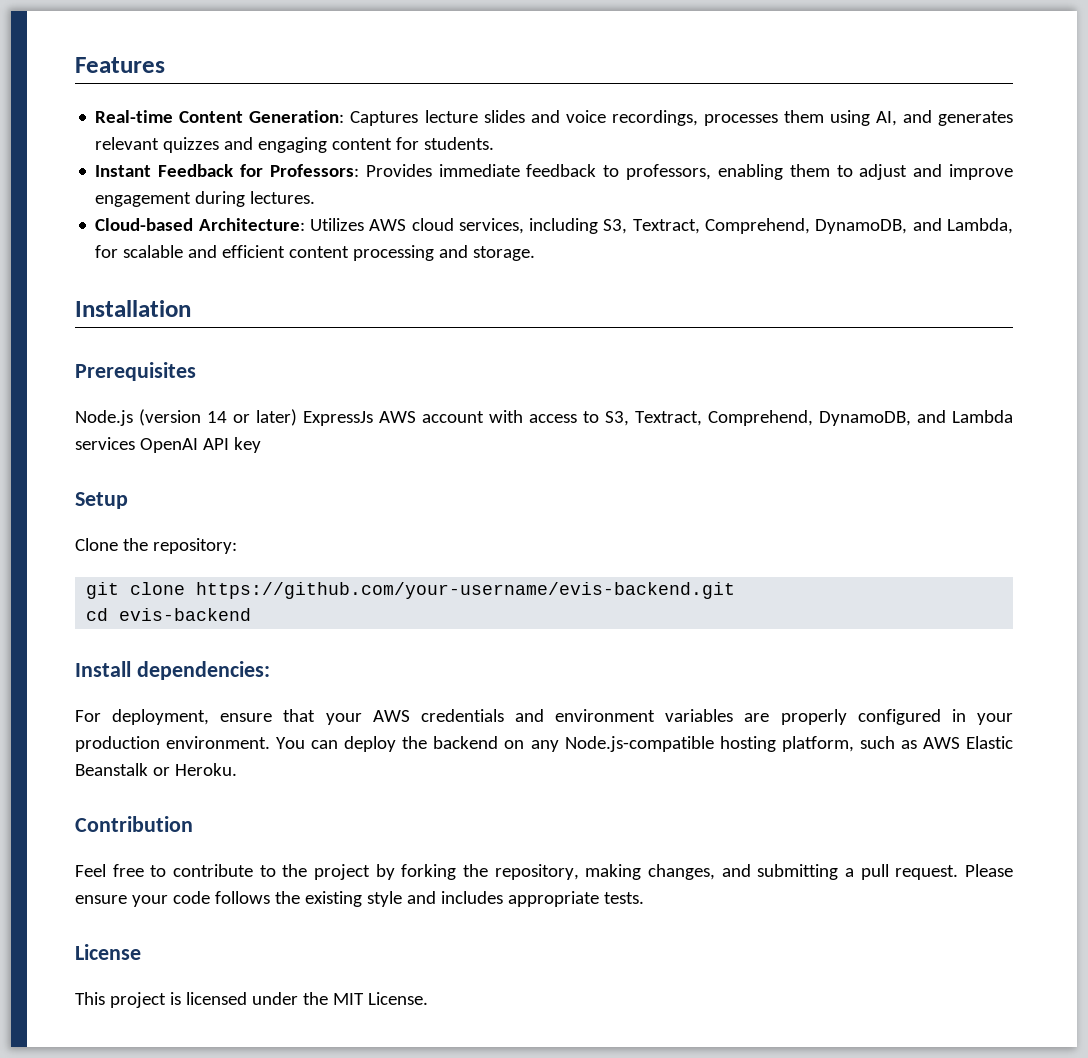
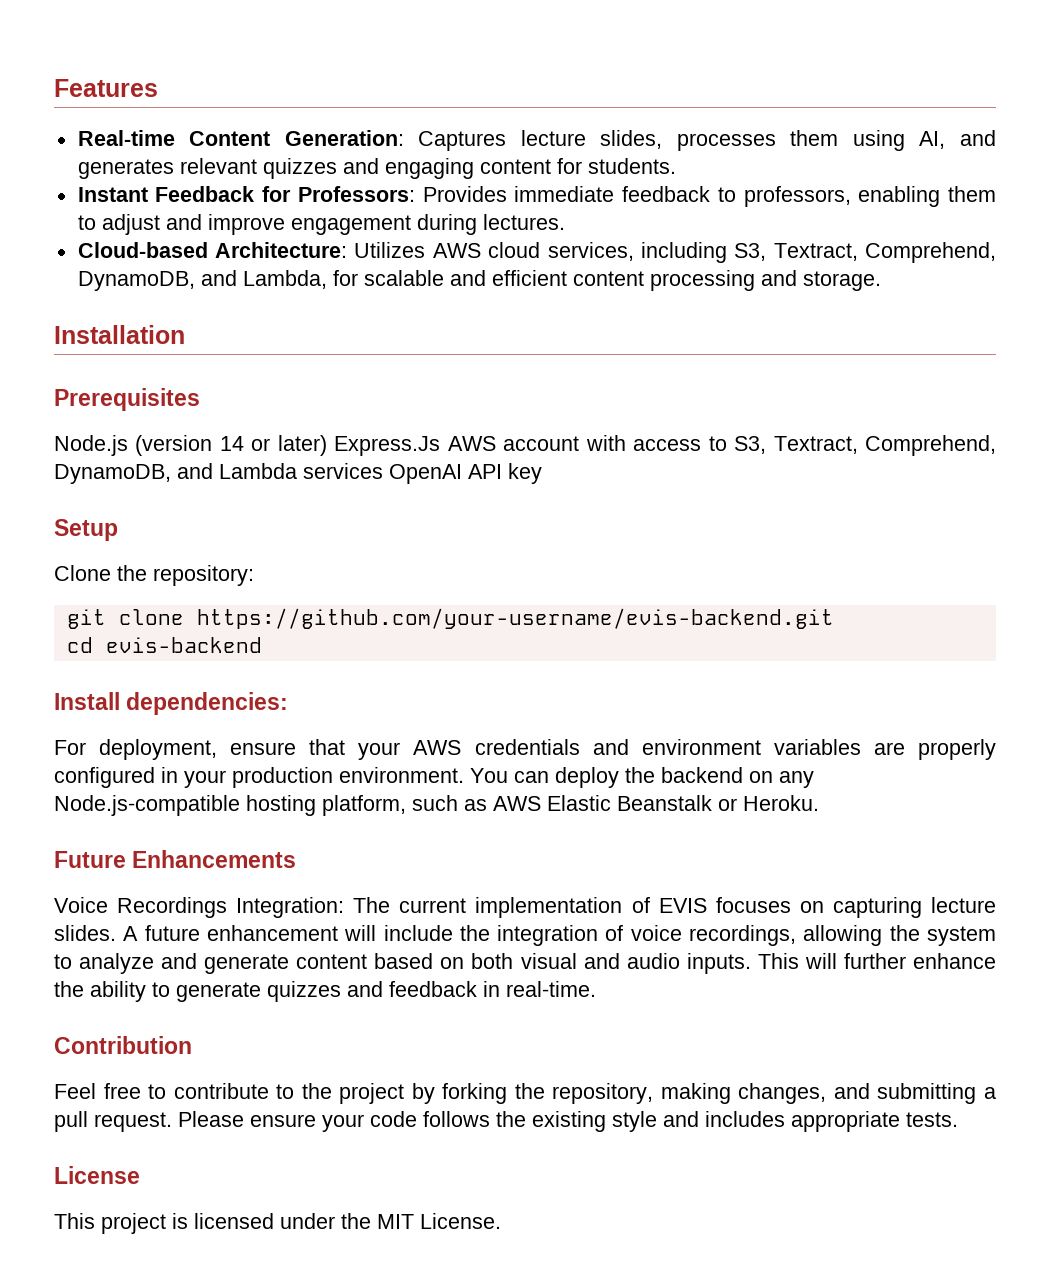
- Real-time Content Generation: Captures lecture slides and voice recordings, processes them using AI, and generates relevant quizzes and engaging content for students.
+ Real-time Content Generation: Captures lecture slides, processes them using AI, and generates relevant quizzes and engaging content for students.
- Node.js (version 14 or later) ExpressJs AWS account with access to S3, Textract, Comprehend, DynamoDB, and Lambda services OpenAI API key
+ Node.js (version 14 or later) Express.Js AWS account with access to S3, Textract, Comprehend, DynamoDB, and Lambda services OpenAI API key
+ Future Enhancements
+ Voice Recordings Integration: The current implementation of EVIS focuses on capturing lecture slides. A future enhancement will include the integration of voice recordings, allowing the system to analyze and generate content based on both visual and audio inputs. This will further enhance the ability to generate quizzes and feedback in real-time.

